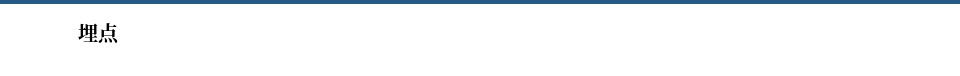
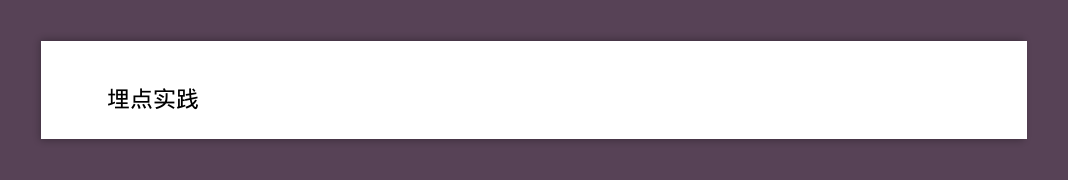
- 埋点
+ 埋点实践

